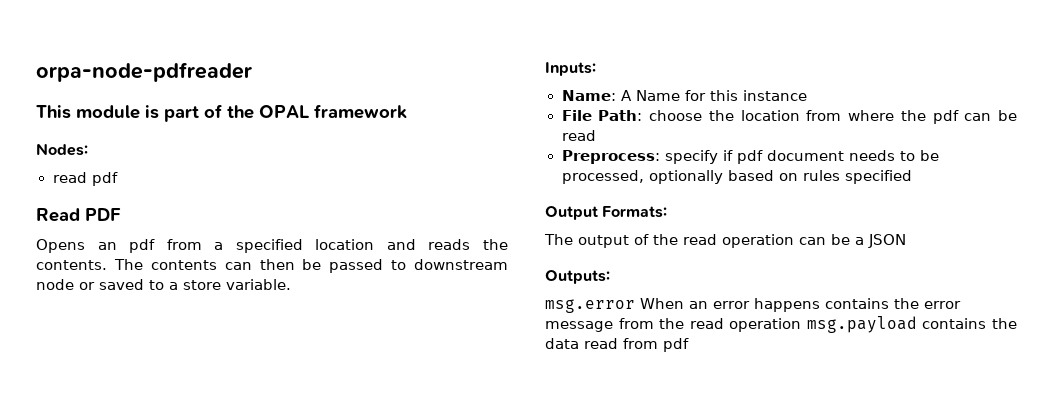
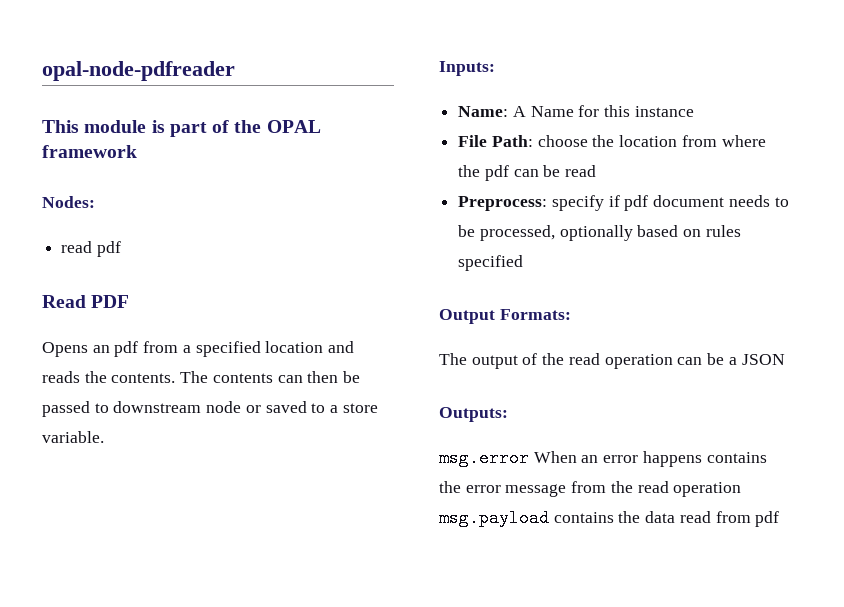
- orpa-node-pdfreader
+ opal-node-pdfreader

